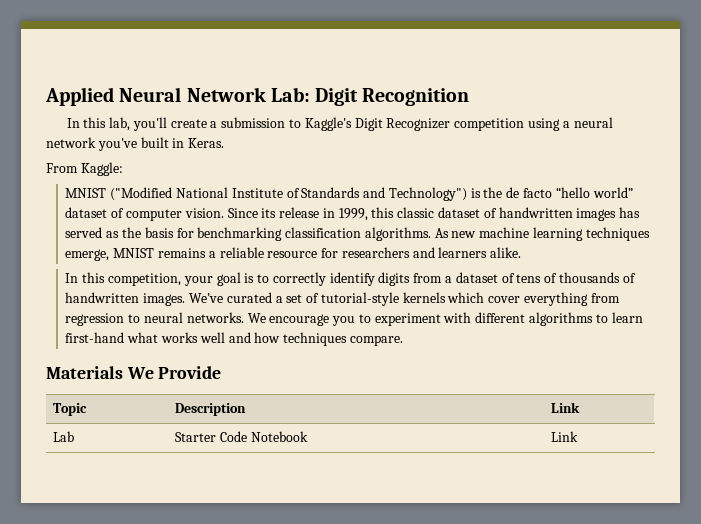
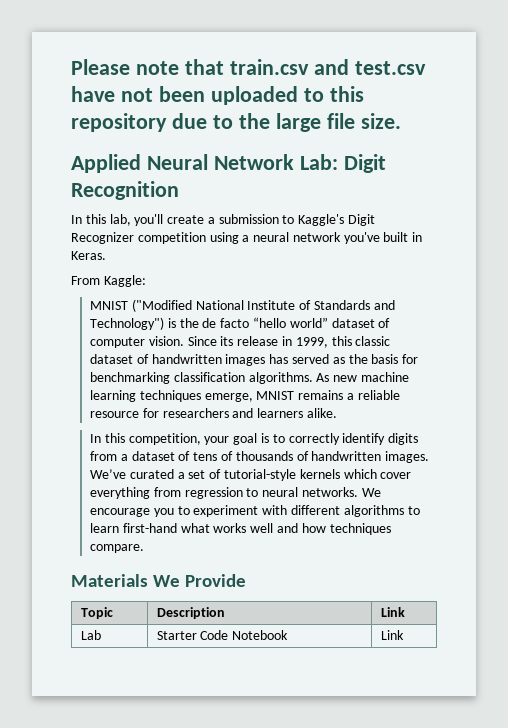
+ Please note that train.csv and test.csv have not been uploaded to this repository due to the large file size.

